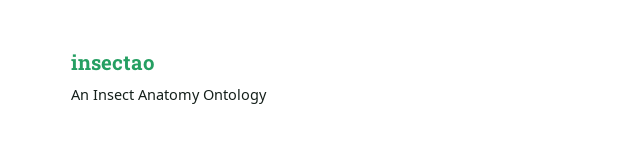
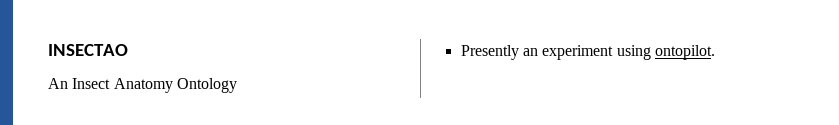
- insectao
+ INSECTAO
+ Presently an experiment using ontopilot.

